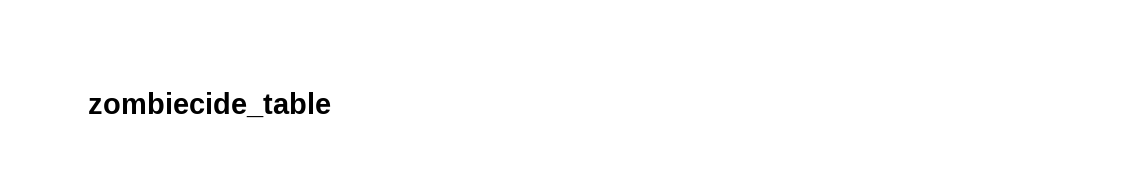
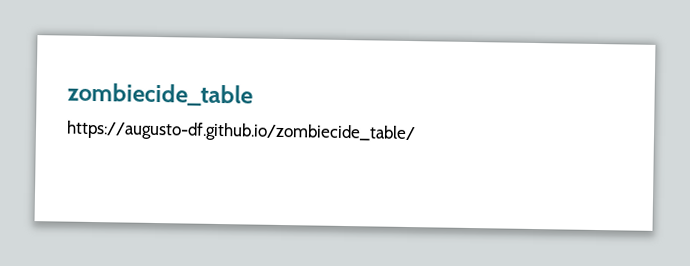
+ https://augusto-df.github.io/zombiecide_table/

